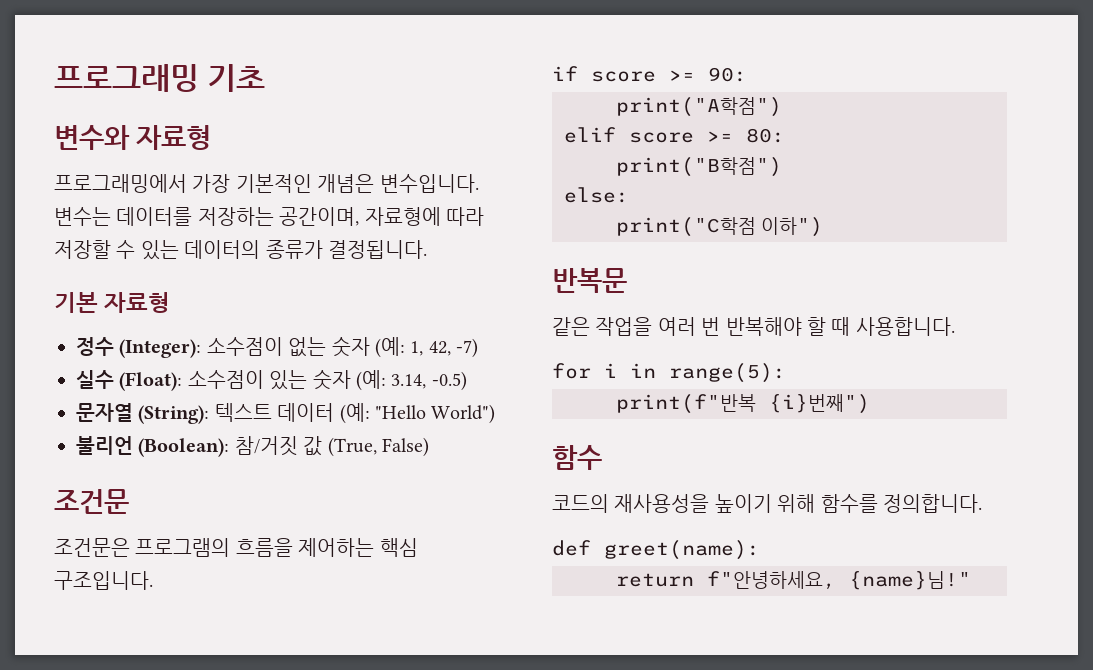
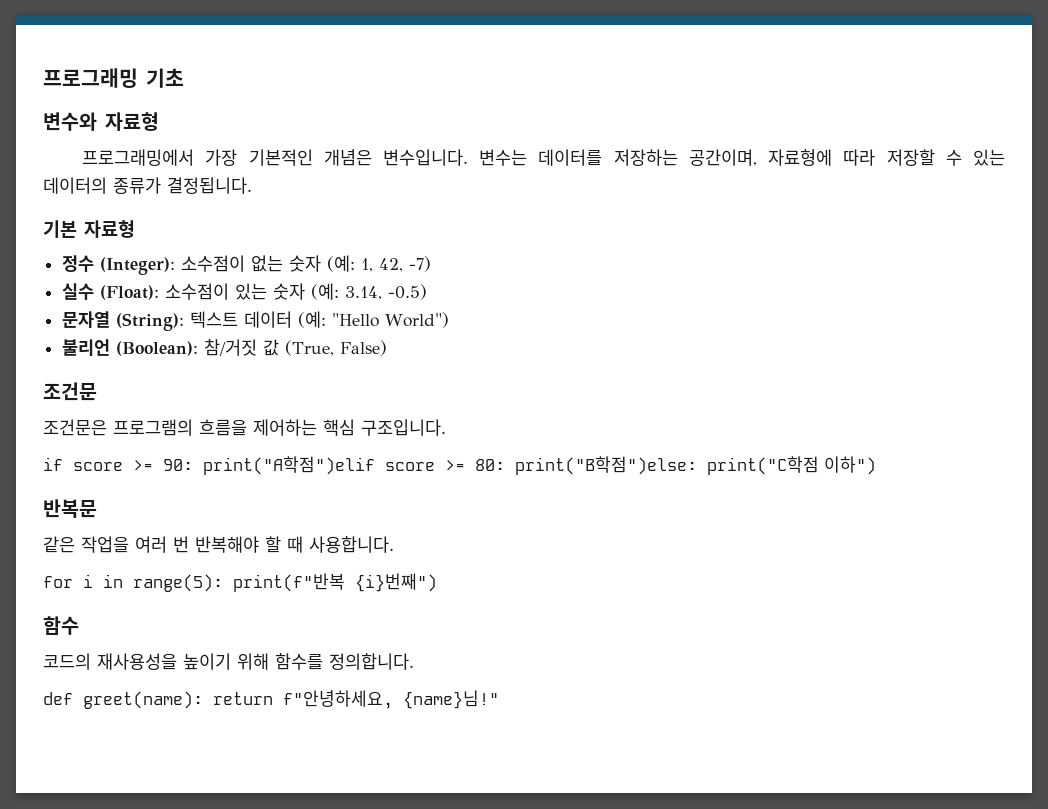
- if score >= 90:
- print("A학점")
- elif score >= 80:
- print("B학점")
- else:
- print("C학점 이하")
+ if score >= 90: print("A학점")elif score >= 80: print("B학점")else: print("C학점 이하")
- for i in range(5):
- print(f"반복 {i}번째")
+ for i in range(5): print(f"반복 {i}번째")
- def greet(name):
- return f"안녕하세요, {name}님!"
+ def greet(name): return f"안녕하세요, {name}님!"

